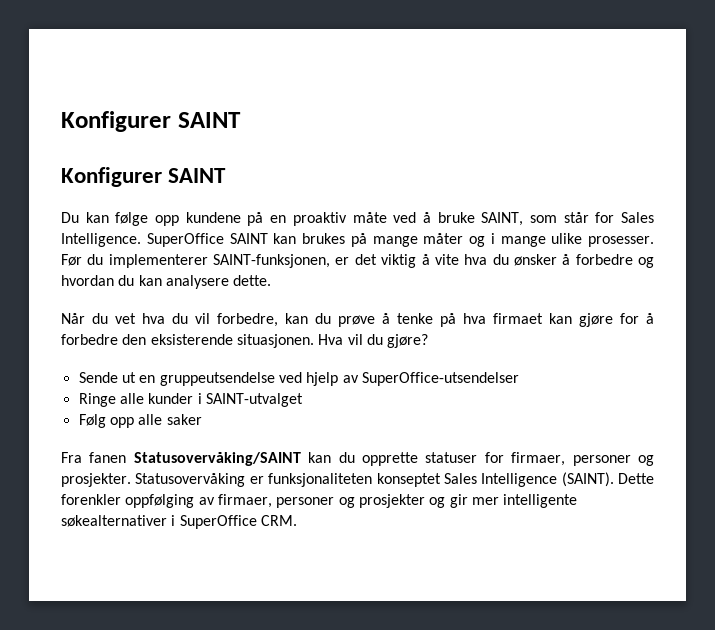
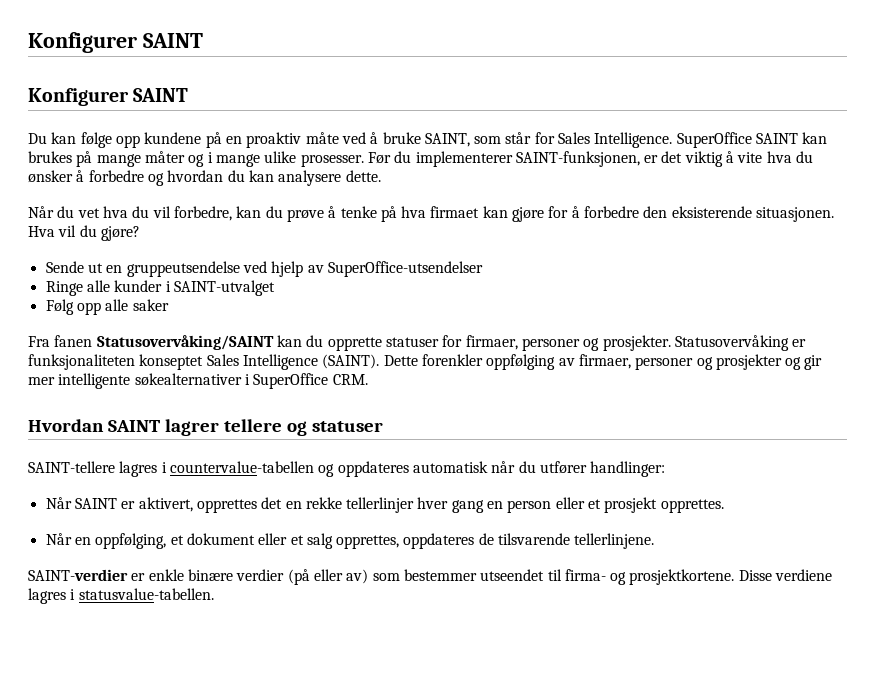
+ Hvordan SAINT lagrer tellere og statuser
+ SAINT-tellere lagres i countervalue-tabellen og oppdateres automatisk når du utfører handlinger:
+ Når SAINT er aktivert, opprettes det en rekke tellerlinjer hver gang en person eller et prosjekt opprettes.
+ Når en oppfølging, et dokument eller et salg opprettes, oppdateres de tilsvarende tellerlinjene.
+ SAINT-verdier er enkle binære verdier (på eller av) som bestemmer utseendet til firma- og prosjektkortene. Disse verdiene lagres i statusvalue-tabellen.

